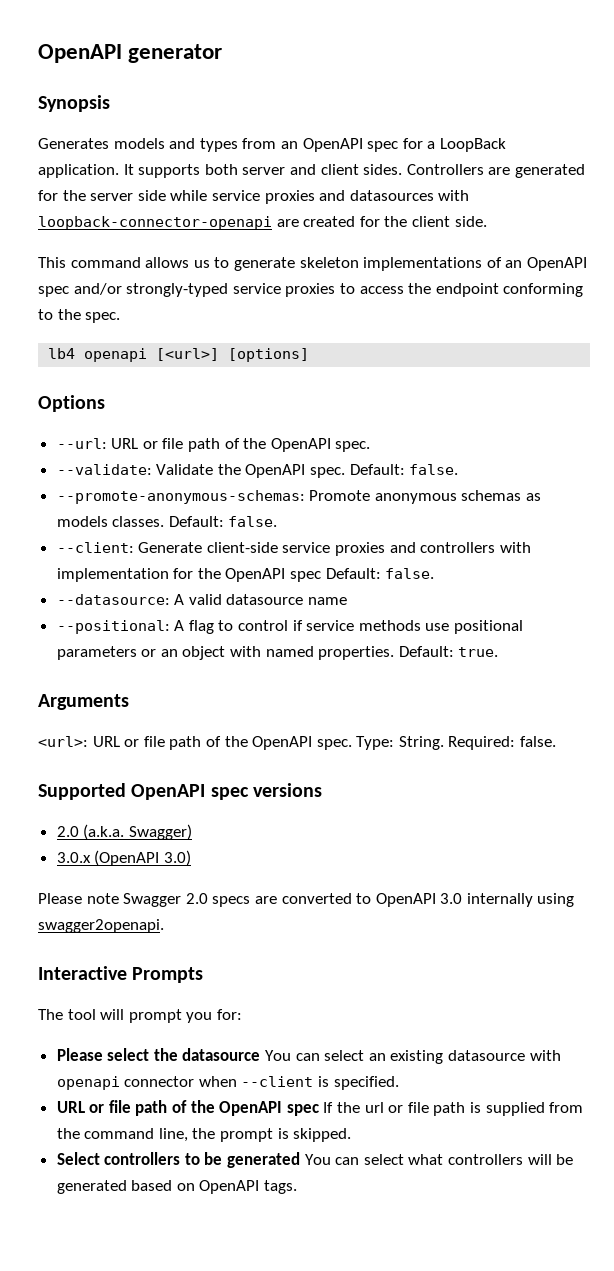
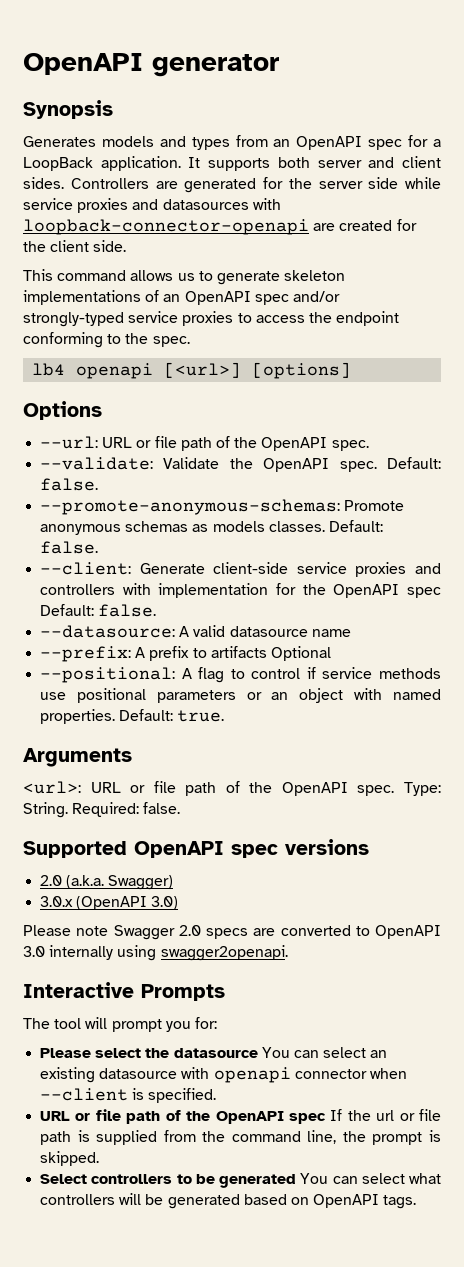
+ --prefix: A prefix to artifacts Optional

